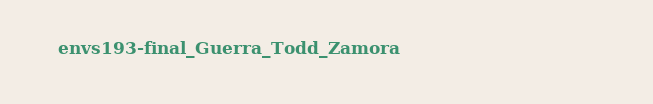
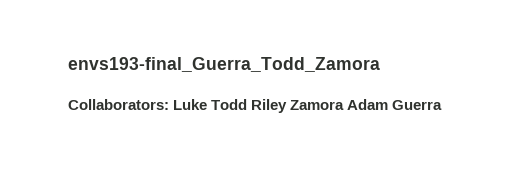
+ Collaborators: Luke Todd Riley Zamora Adam Guerra

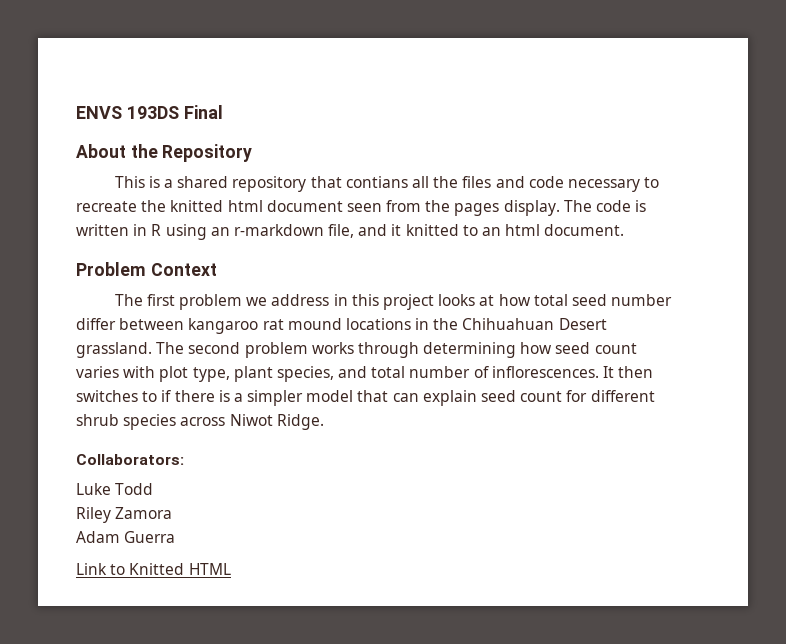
- envs193-final_Guerra_Todd_Zamora
+ ENVS 193DS Final
+ About the Repository
+ This is a shared repository that contians all the files and code necessary to recreate the knitted html document seen from the pages display. The code is written in R using an r-markdown file, and it knitted to an html document.
+ Problem Context
+ The first problem we address in this project looks at how total seed number differ between kangaroo rat mound locations in the Chihuahuan Desert grassland. The second problem works through determining how seed count varies with plot type, plant species, and total number of inflorescences. It then switches to if there is a simpler model that can explain seed count for different shrub species across Niwot Ridge.
- Collaborators: Luke Todd Riley Zamora Adam Guerra
+ Collaborators:
+ Luke Todd
+ Riley Zamora
+ Adam Guerra
+ Link to Knitted HTML

